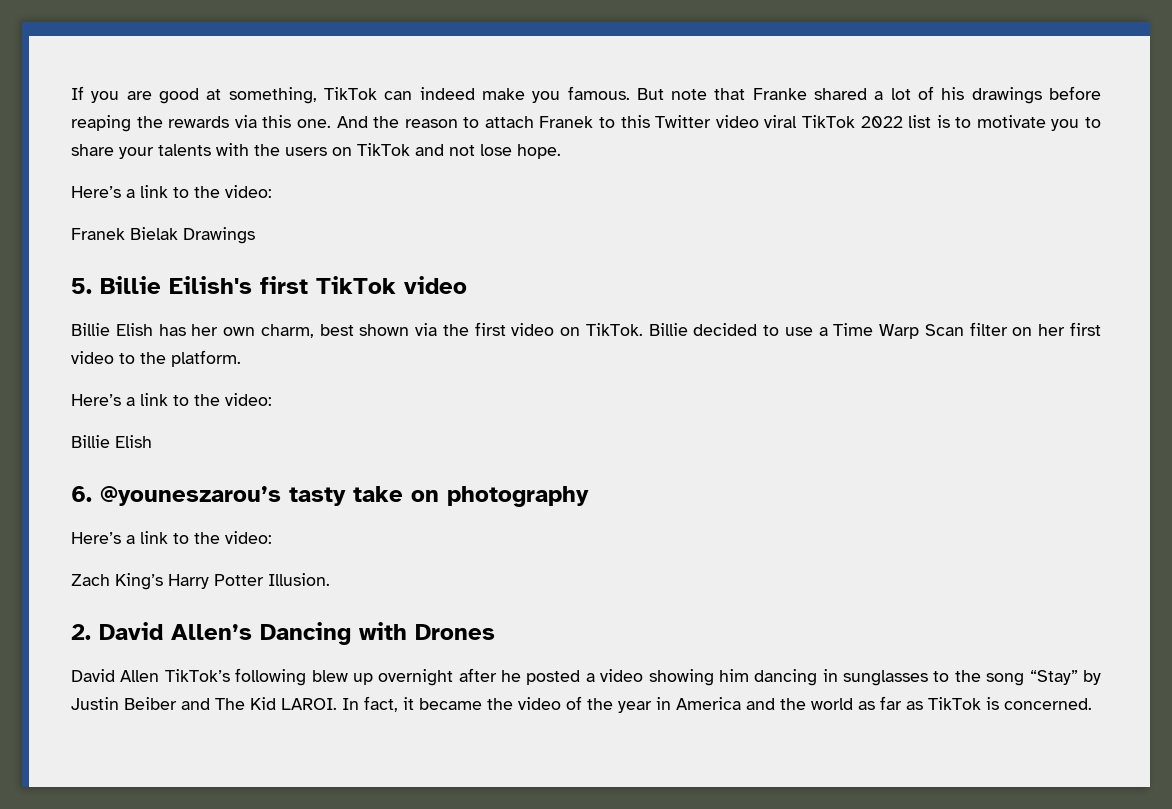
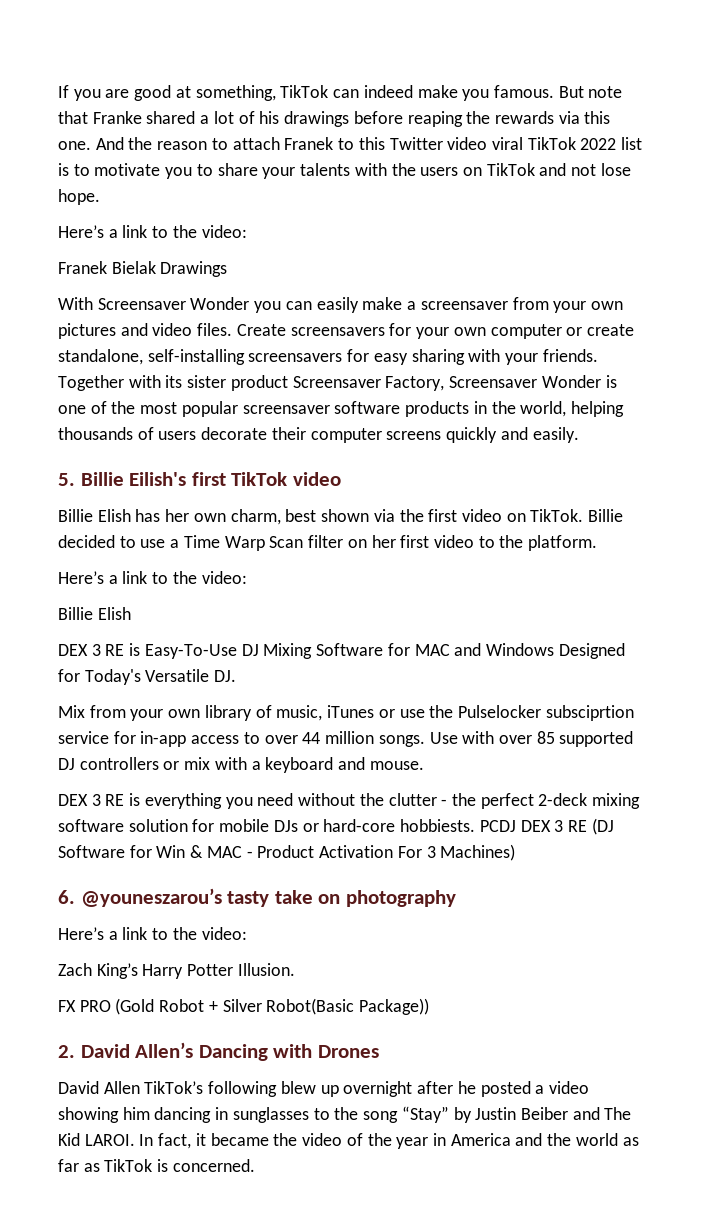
+ With Screensaver Wonder you can easily make a screensaver from your own pictures and video files. Create screensavers for your own computer or create standalone, self-installing screensavers for easy sharing with your friends. Together with its sister product Screensaver Factory, Screensaver Wonder is one of the most popular screensaver software products in the world, helping thousands of users decorate their computer screens quickly and easily.
+ DEX 3 RE is Easy-To-Use DJ Mixing Software for MAC and Windows Designed for Today's Versatile DJ.
+ Mix from your own library of music, iTunes or use the Pulselocker subsciprtion service for in-app access to over 44 million songs. Use with over 85 supported DJ controllers or mix with a keyboard and mouse.
+ DEX 3 RE is everything you need without the clutter - the perfect 2-deck mixing software solution for mobile DJs or hard-core hobbiests. PCDJ DEX 3 RE (DJ Software for Win & MAC - Product Activation For 3 Machines)
+ FX PRO (Gold Robot + Silver Robot(Basic Package))

